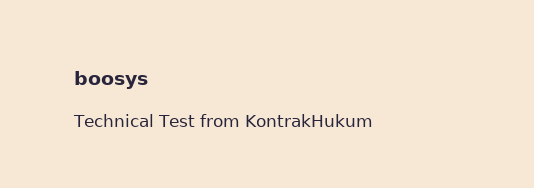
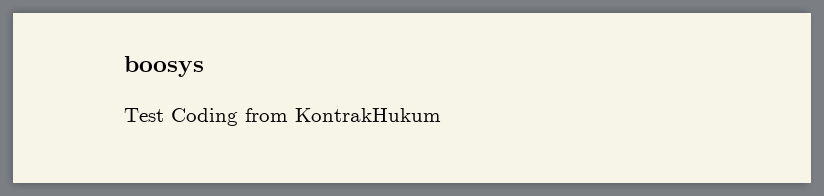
- Technical Test from KontrakHukum
+ Test Coding from KontrakHukum

